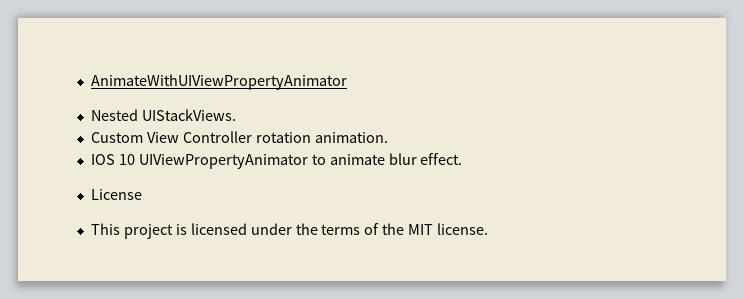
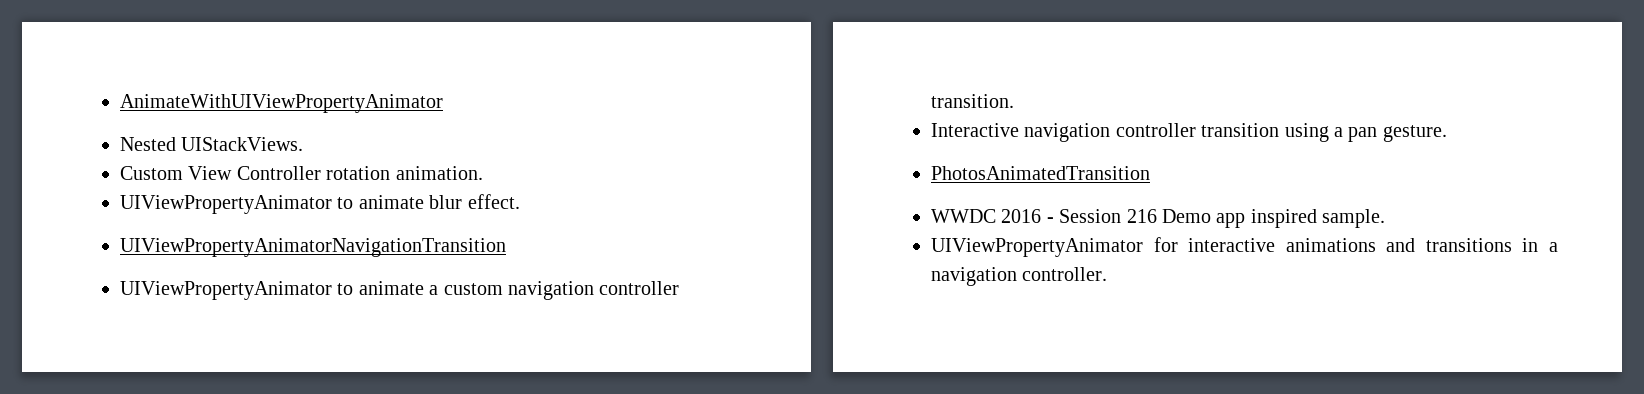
- IOS 10 UIViewPropertyAnimator to animate blur effect.
+ UIViewPropertyAnimator to animate blur effect.
- License
- This project is licensed under the terms of the MIT license.
+ UIViewPropertyAnimatorNavigationTransition
+ UIViewPropertyAnimator to animate a custom navigation controller transition.
+ Interactive navigation controller transition using a pan gesture.
+ PhotosAnimatedTransition
+ WWDC 2016 - Session 216 Demo app inspired sample.
+ UIViewPropertyAnimator for interactive animations and transitions in a navigation controller.

